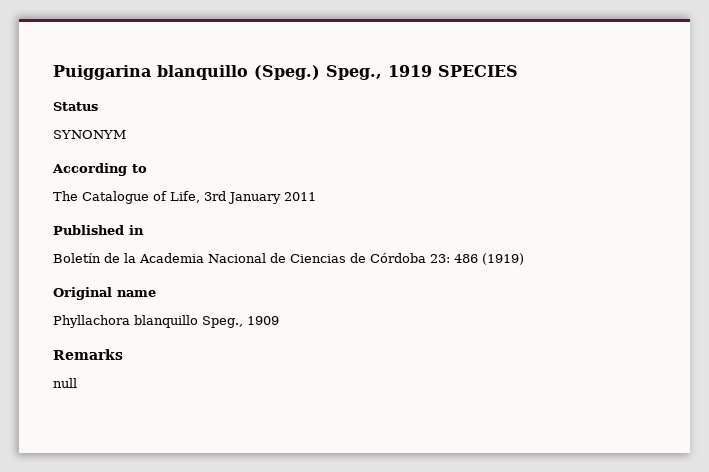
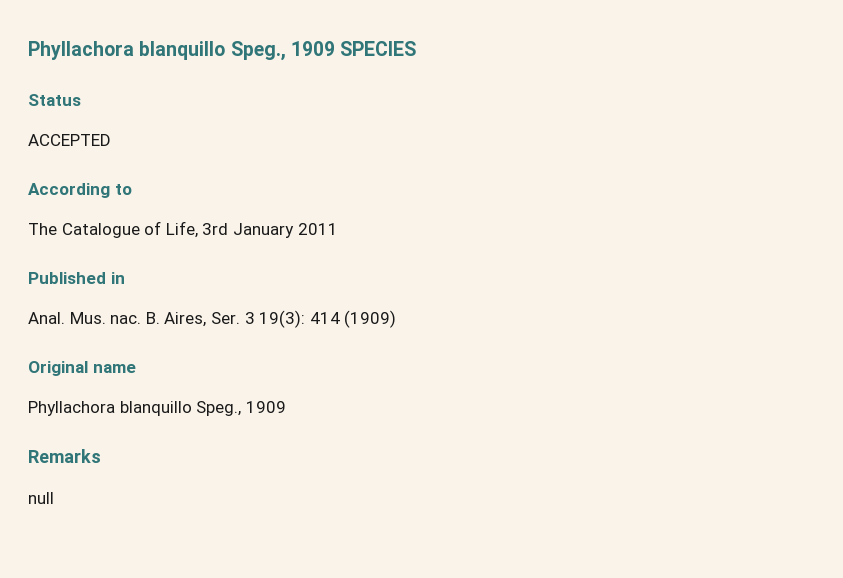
- Puiggarina blanquillo (Speg.) Speg., 1919 SPECIES
+ Phyllachora blanquillo Speg., 1909 SPECIES
- SYNONYM
+ ACCEPTED
- Boletín de la Academia Nacional de Ciencias de Córdoba 23: 486 (1919)
+ Anal. Mus. nac. B. Aires, Ser. 3 19(3): 414 (1909)

